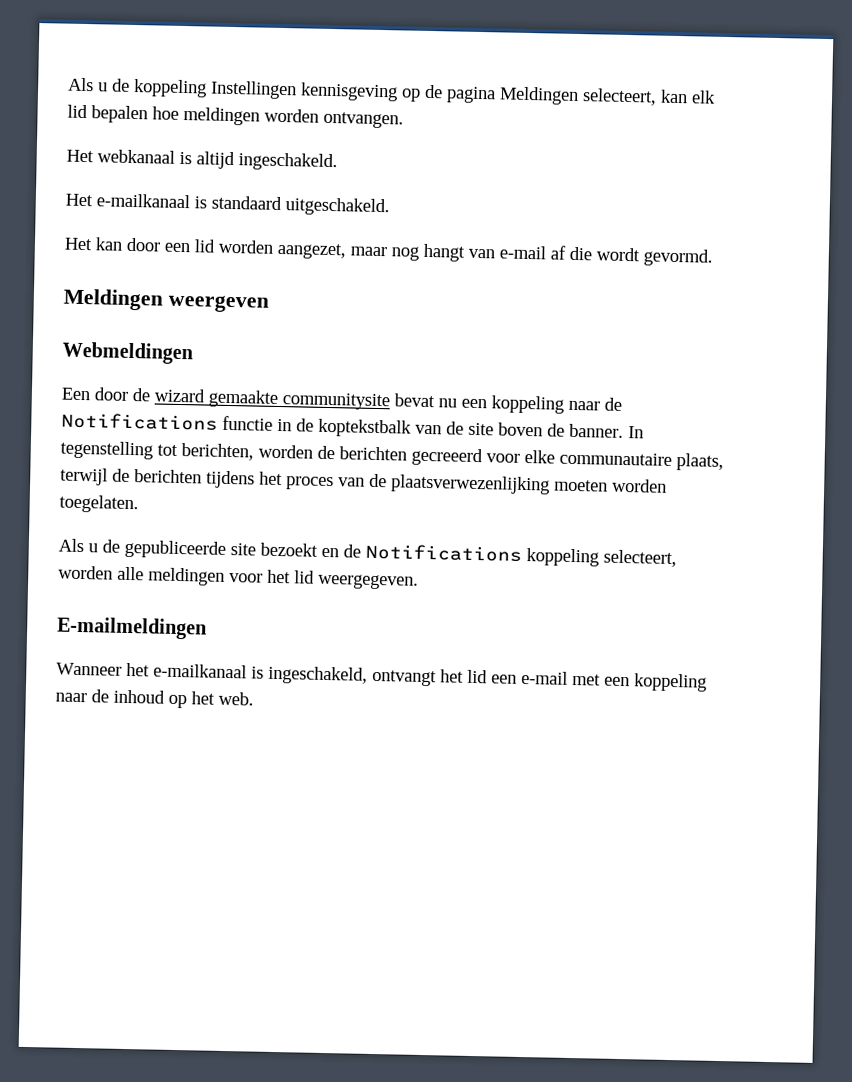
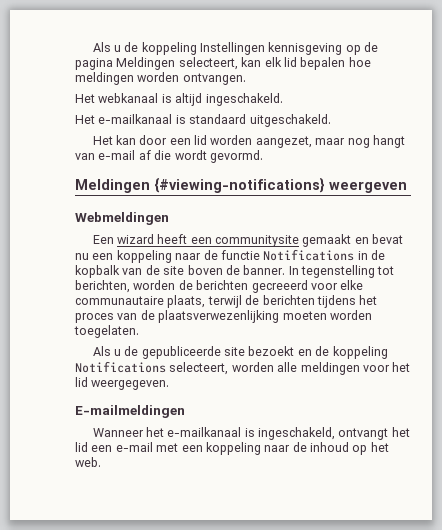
- Meldingen weergeven
+ Meldingen {#viewing-notifications} weergeven
- Een door de wizard gemaakte communitysite bevat nu een koppeling naar de Notifications functie in de koptekstbalk van de site boven de banner.
+ Een wizard heeft een communitysite gemaakt en bevat nu een koppeling naar de functie Notifications in de kopbalk van de site boven de banner.
- Als u de gepubliceerde site bezoekt en de Notifications koppeling selecteert, worden alle meldingen voor het lid weergegeven.
+ Als u de gepubliceerde site bezoekt en de koppeling Notifications selecteert, worden alle meldingen voor het lid weergegeven.

